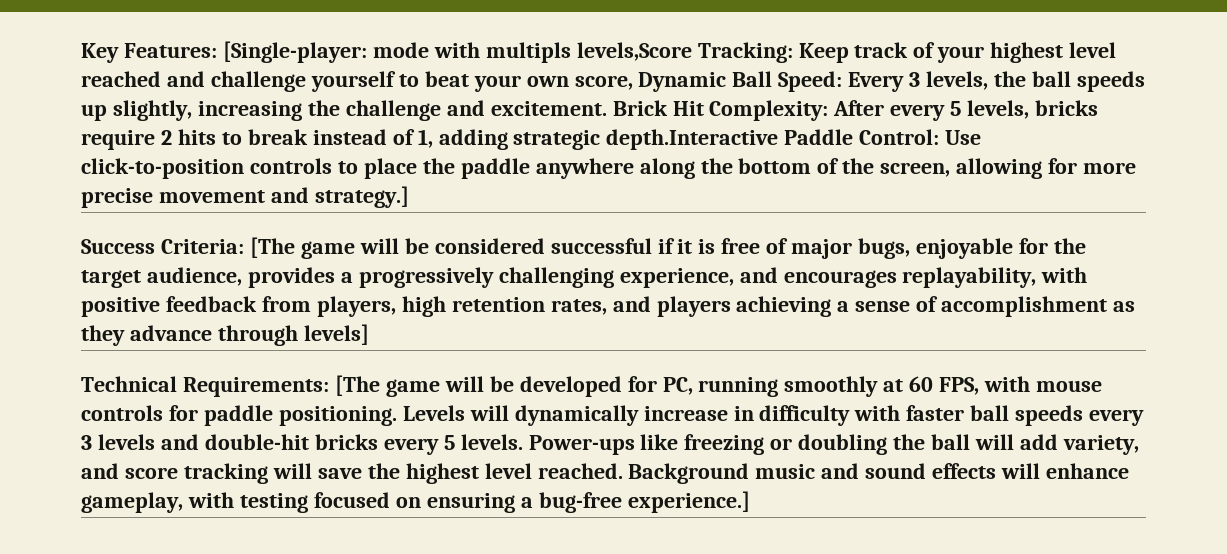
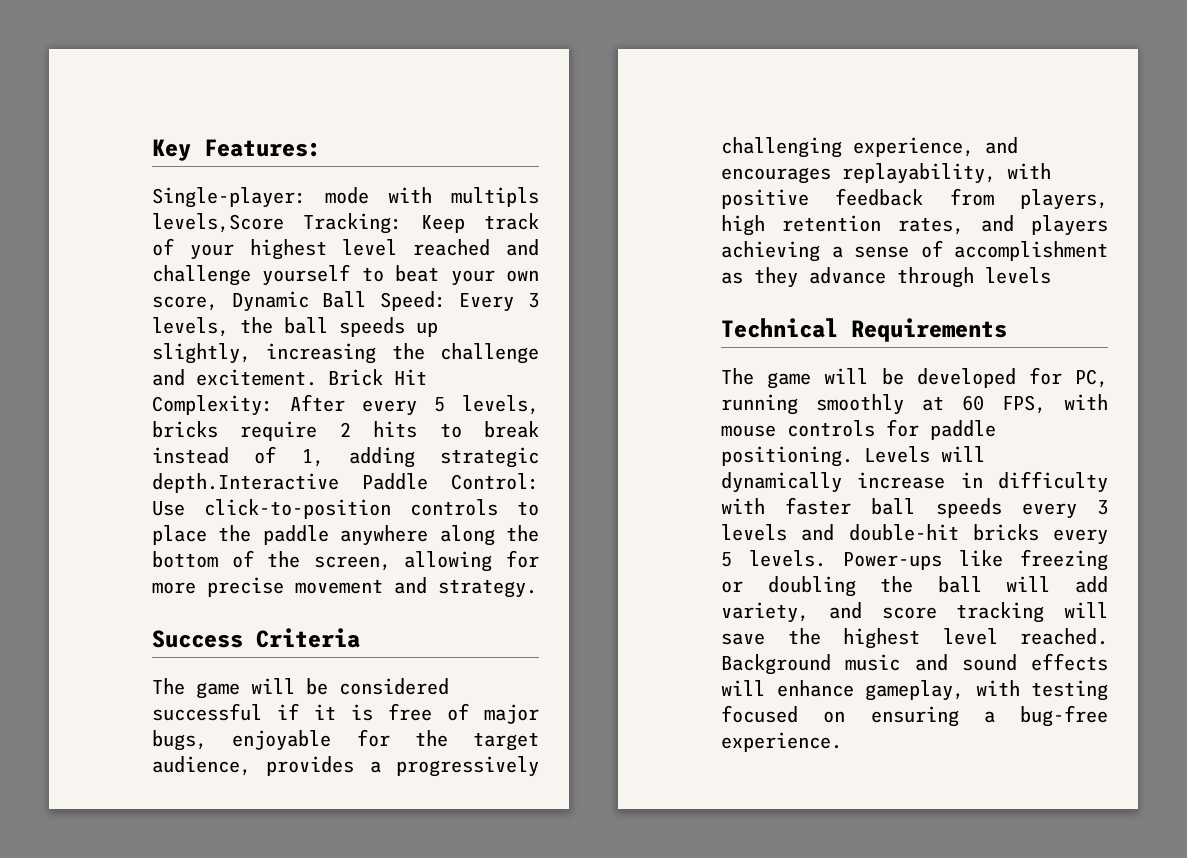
- Key Features: [Single-player: mode with multipls levels,Score Tracking: Keep track of your highest level reached and challenge yourself to beat your own score, Dynamic Ball Speed: Every 3 levels, the ball speeds up slightly, increasing the challenge and excitement.
+ Key Features:
+ Single-player: mode with multipls levels,Score Tracking: Keep track of your highest level reached and challenge yourself to beat your own score, Dynamic Ball Speed: Every 3 levels, the ball speeds up slightly, increasing the challenge and excitement.
- Brick Hit Complexity: After every 5 levels, bricks require 2 hits to break instead of 1, adding strategic depth.Interactive Paddle Control: Use click-to-position controls to place the paddle anywhere along the bottom of the screen, allowing for more precise movement and strategy.]
+ Brick Hit Complexity: After every 5 levels, bricks require 2 hits to break instead of 1, adding strategic depth.Interactive Paddle Control: Use click-to-position controls to place the paddle anywhere along the bottom of the screen, allowing for more precise movement and strategy.
- Success Criteria: [The game will be considered successful if it is free of major bugs, enjoyable for the target audience, provides a progressively challenging experience, and encourages replayability, with positive feedback from players, high retention rates, and players achieving a sense of accomplishment as they advance through levels]
+ Success Criteria
+ The game will be considered successful if it is free of major bugs, enjoyable for the target audience, provides a progressively challenging experience, and encourages replayability, with positive feedback from players, high retention rates, and players achieving a sense of accomplishment as they advance through levels
- Technical Requirements: [The game will be developed for PC, running smoothly at 60 FPS, with mouse controls for paddle positioning.
+ Technical Requirements
+ The game will be developed for PC, running smoothly at 60 FPS, with mouse controls for paddle positioning.
- Background music and sound effects will enhance gameplay, with testing focused on ensuring a bug-free experience.]
+ Background music and sound effects will enhance gameplay, with testing focused on ensuring a bug-free experience.

